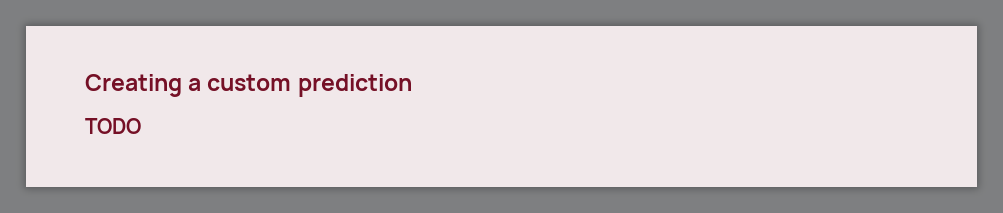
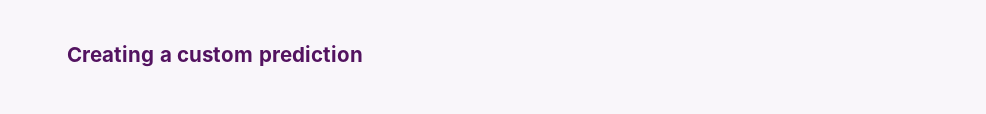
- TODO

